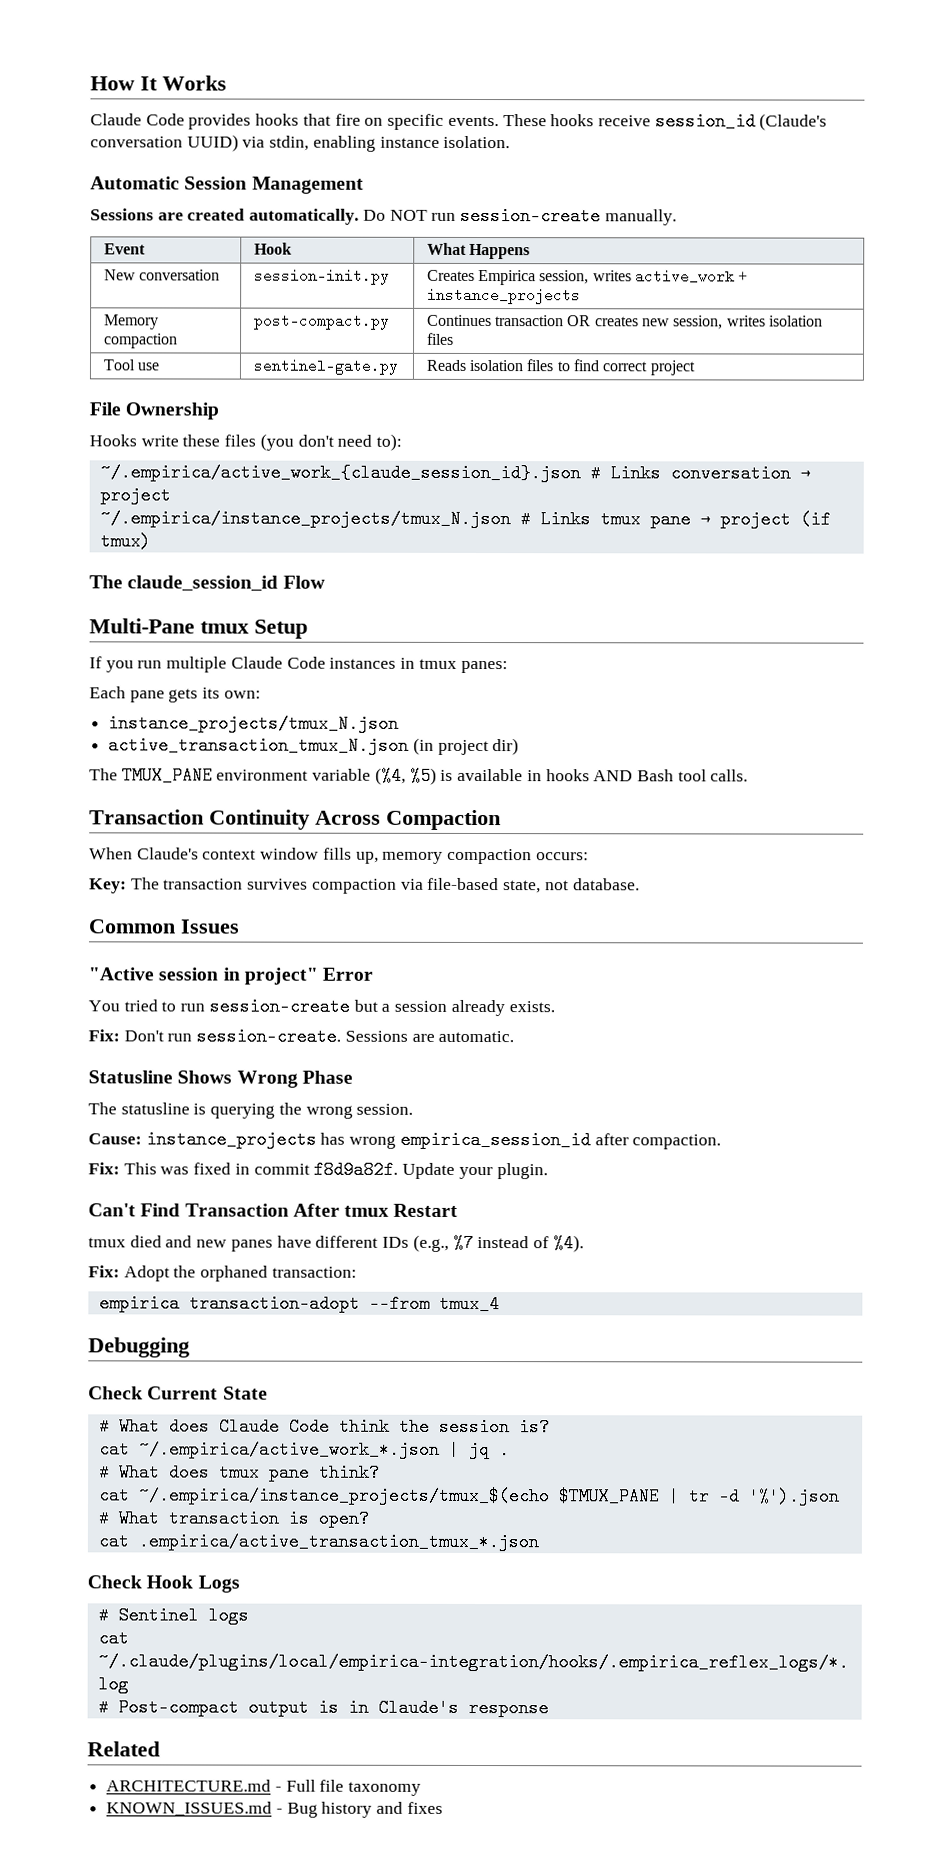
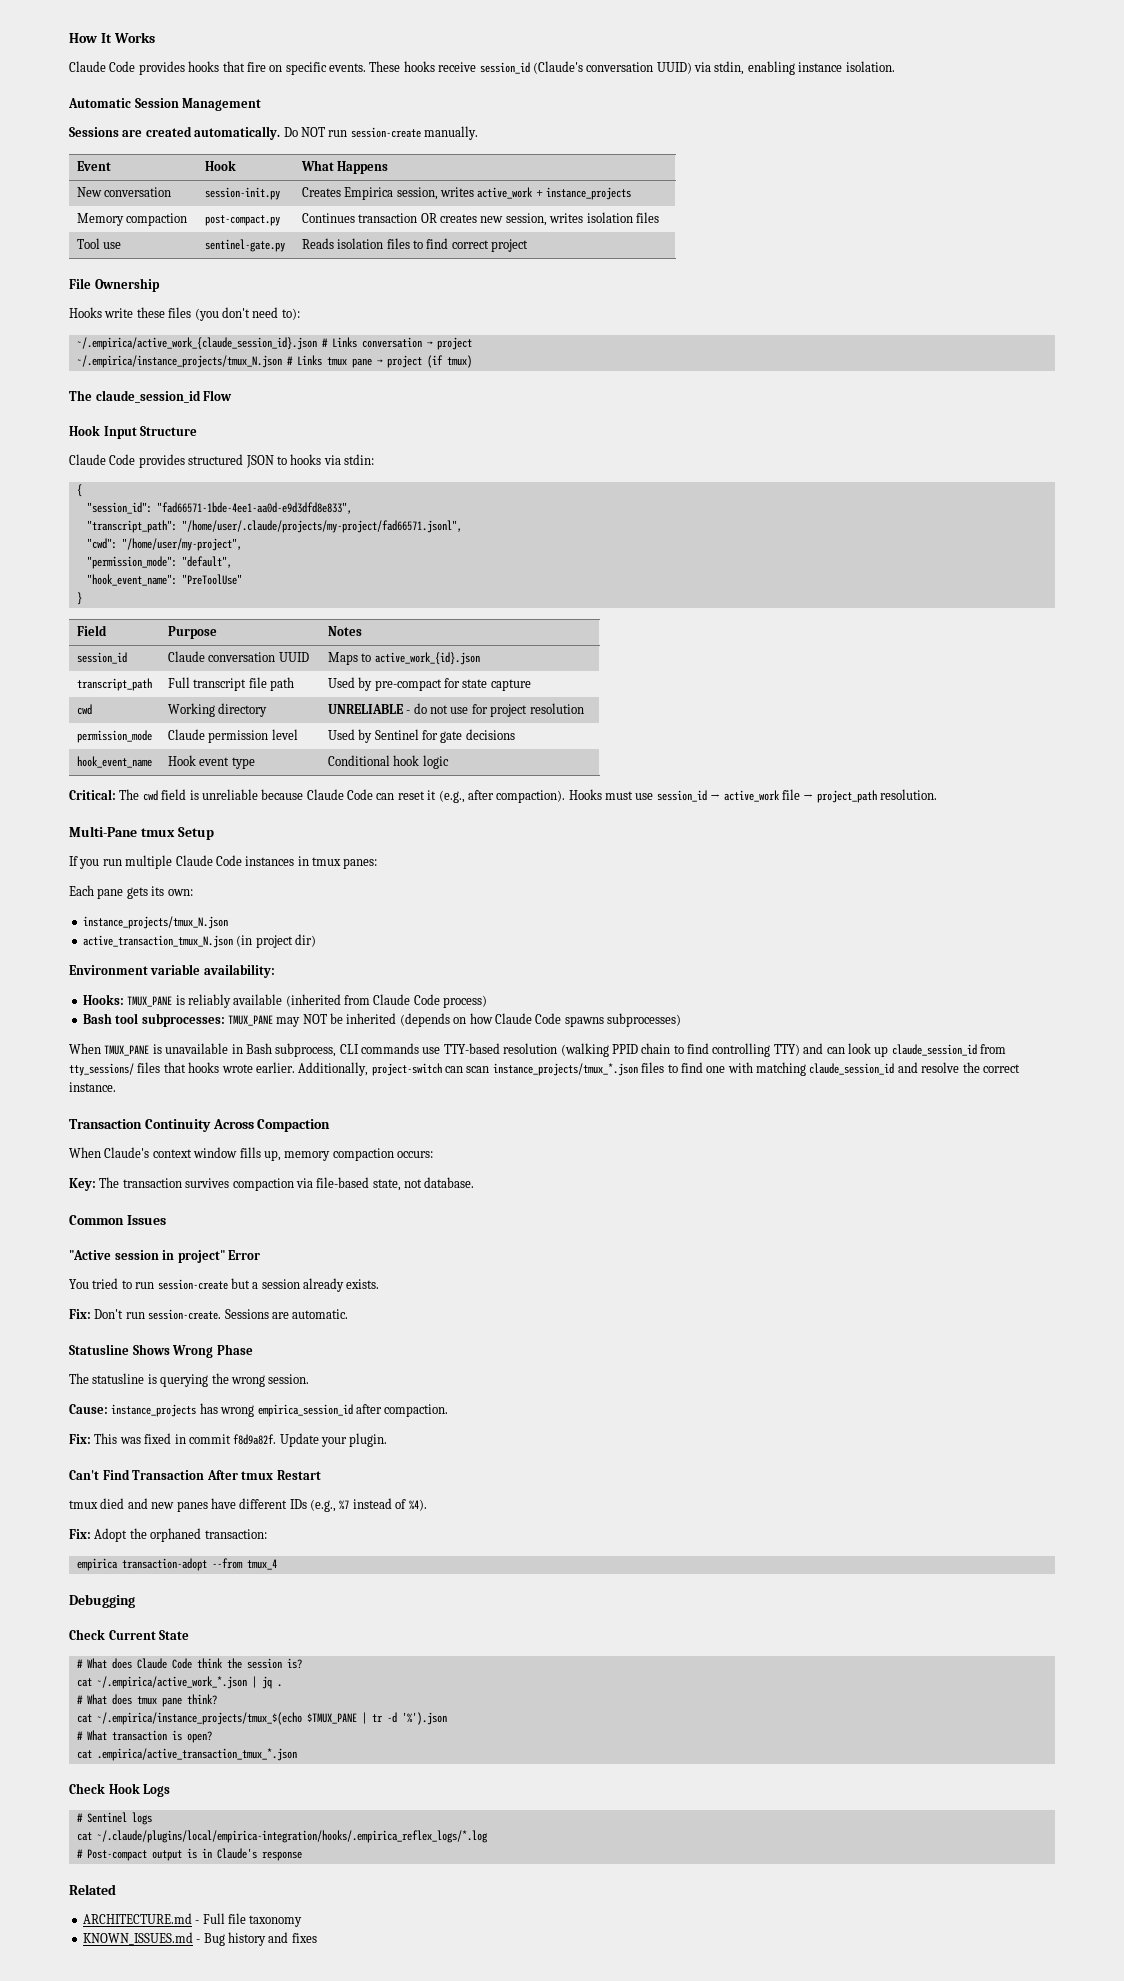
+ Hook Input Structure
+ Claude Code provides structured JSON to hooks via stdin:
+ {
+ "session_id": "fad66571-1bde-4ee1-aa0d-e9d3dfd8e833",
+ "transcript_path": "/home/user/.claude/projects/my-project/fad66571.jsonl",
+ "cwd": "/home/user/my-project",
+ "permission_mode": "default",
+ "hook_event_name": "PreToolUse"
+ }
+ Field | Purpose | Notes
+ session_id | Claude conversation UUID | Maps to active_work_{id}.json
+ transcript_path | Full transcript file path | Used by pre-compact for state capture
+ cwd | Working directory | UNRELIABLE - do not use for project resolution
+ permission_mode | Claude permission level | Used by Sentinel for gate decisions
+ hook_event_name | Hook event type | Conditional hook logic
+ Critical: The cwd field is unreliable because Claude Code can reset it (e.g., after compaction). Hooks must use session_id → active_work file → project_path resolution.
- The TMUX_PANE environment variable (%4, %5) is available in hooks AND Bash tool calls.
+ Environment variable availability:
+ Hooks: TMUX_PANE is reliably available (inherited from Claude Code process)
+ Bash tool subprocesses: TMUX_PANE may NOT be inherited (depends on how Claude Code spawns subprocesses)
+ When TMUX_PANE is unavailable in Bash subprocess, CLI commands use TTY-based resolution (walking PPID chain to find controlling TTY) and can look up claude_session_id from tty_sessions/ files that hooks wrote earlier. Additionally, project-switch can scan instance_projects/tmux_*.json files to find one with matching claude_session_id and resolve the correct instance.

